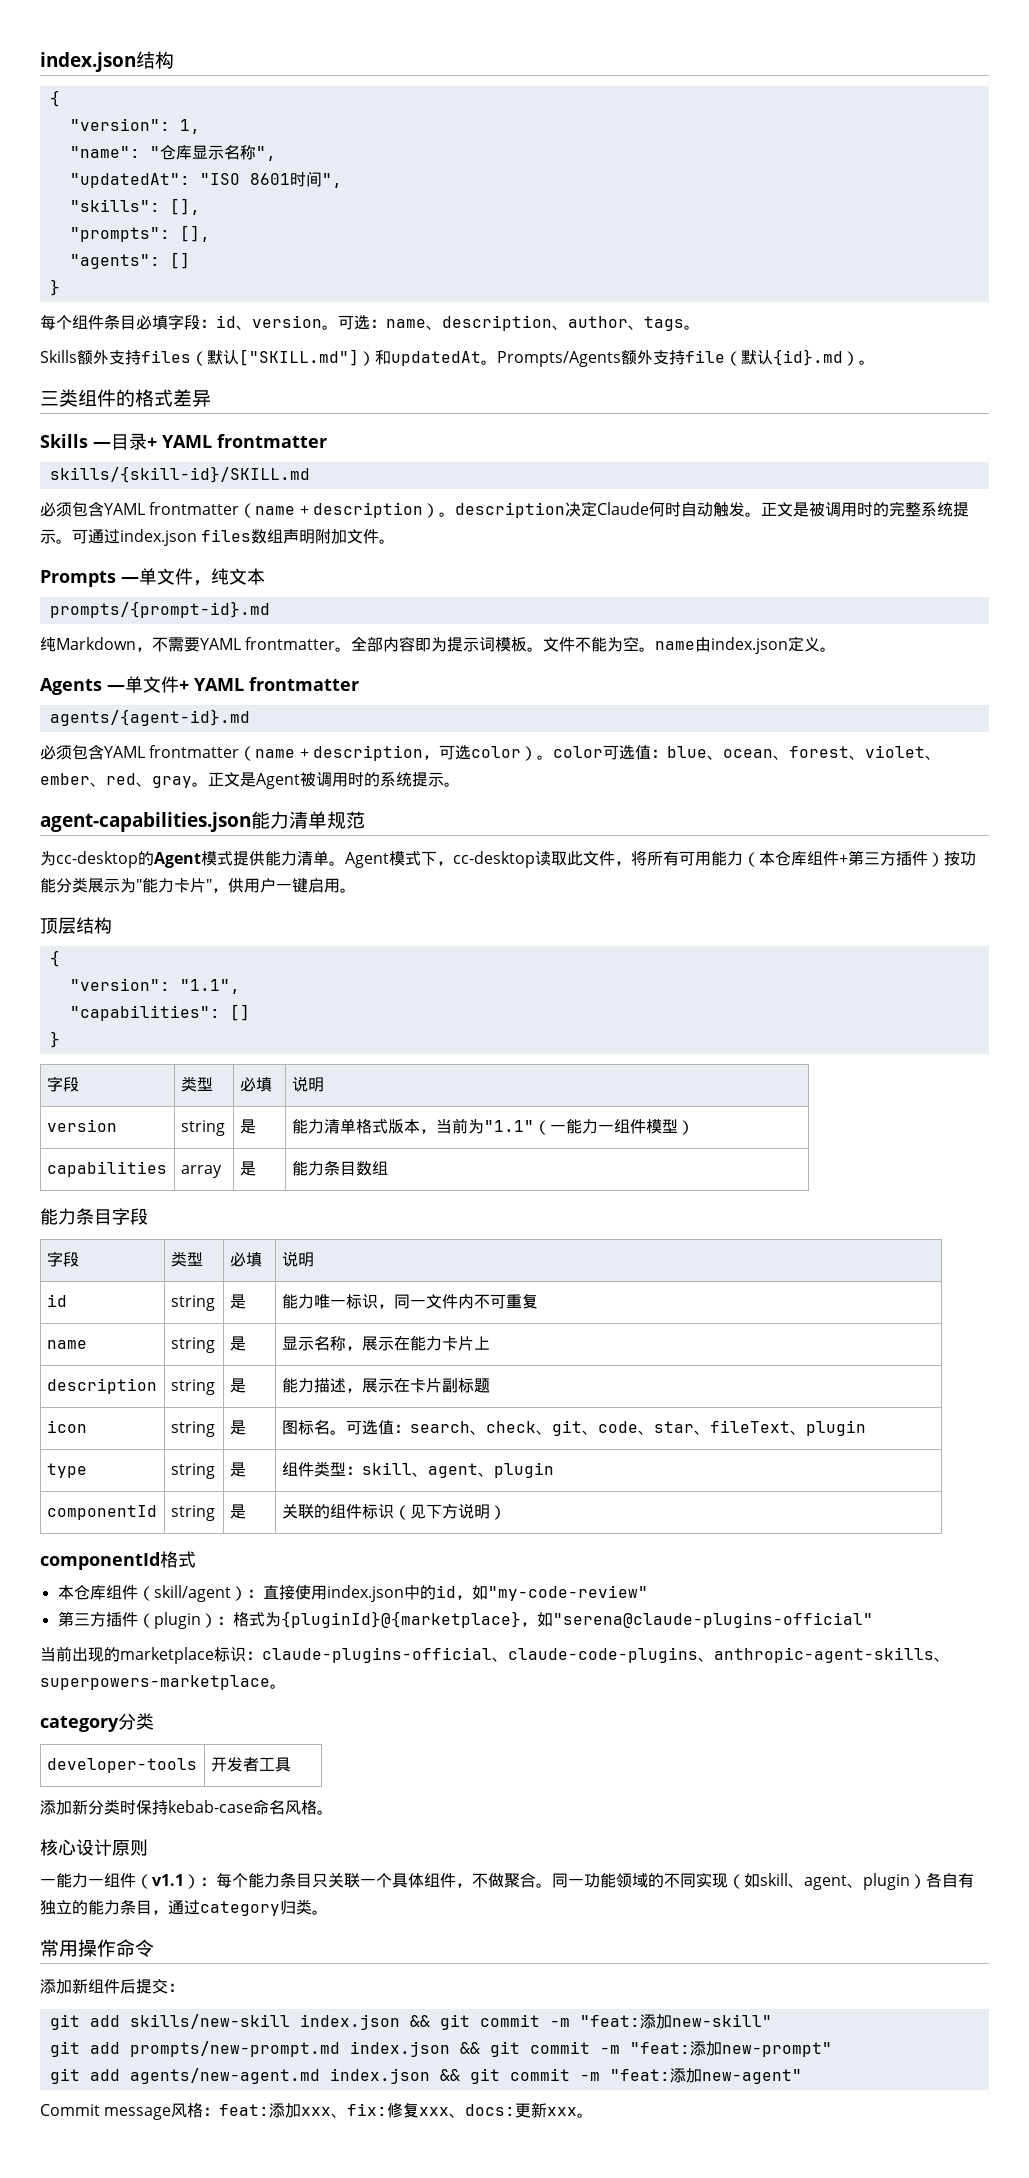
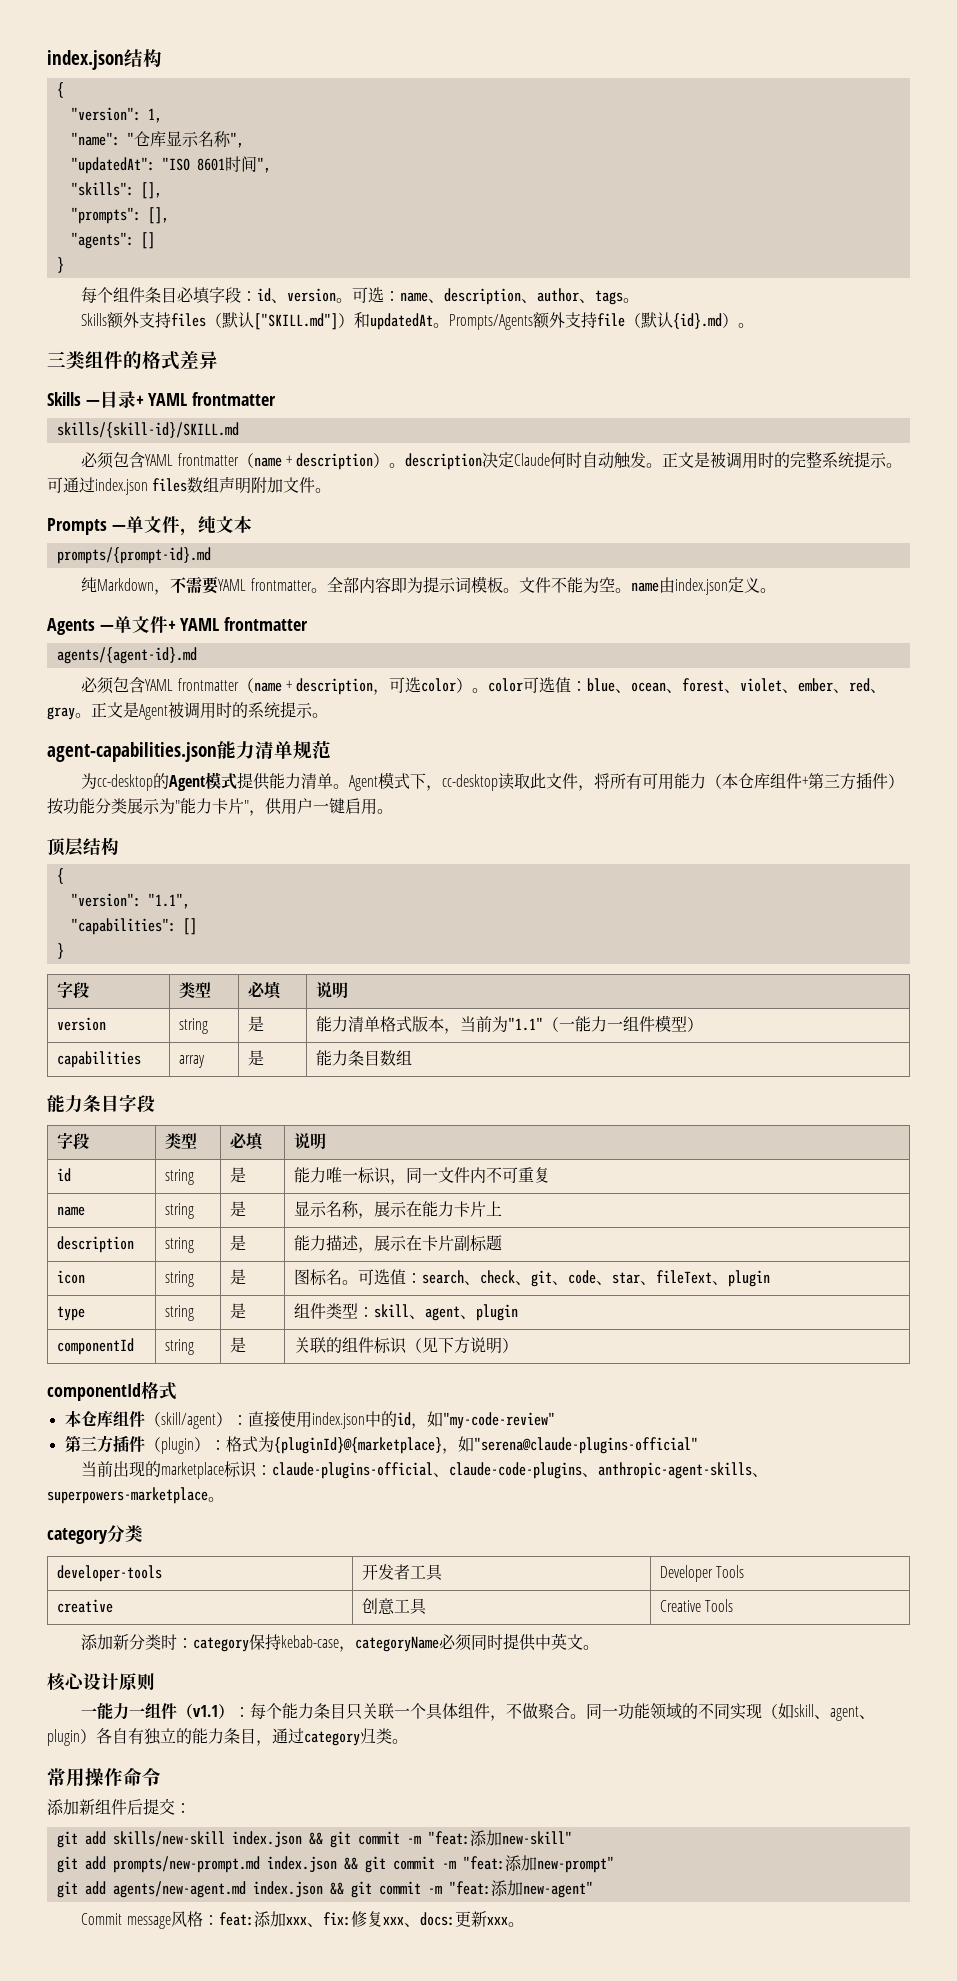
- developer-tools | 开发者工具
+ developer-tools | 开发者工具 | Developer Tools
+ creative | 创意工具 | Creative Tools
- 添加新分类时保持kebab-case命名风格。
+ 添加新分类时：category保持kebab-case，categoryName必须同时提供中英文。

